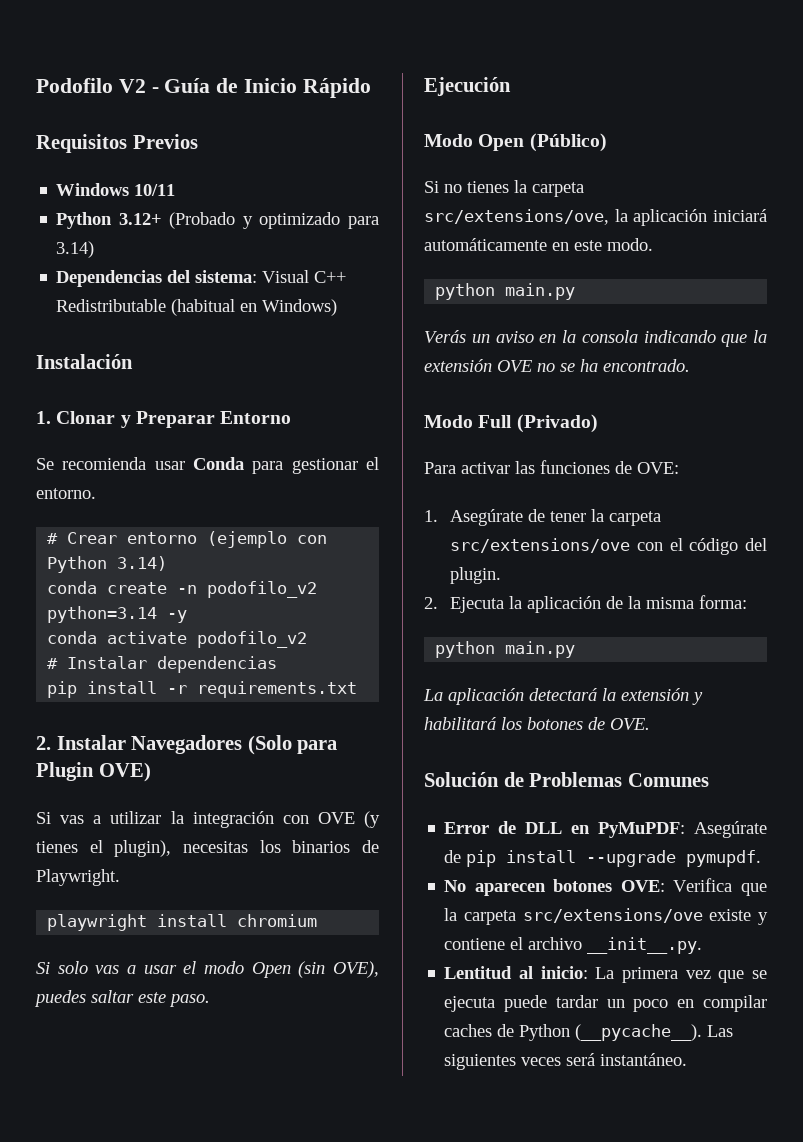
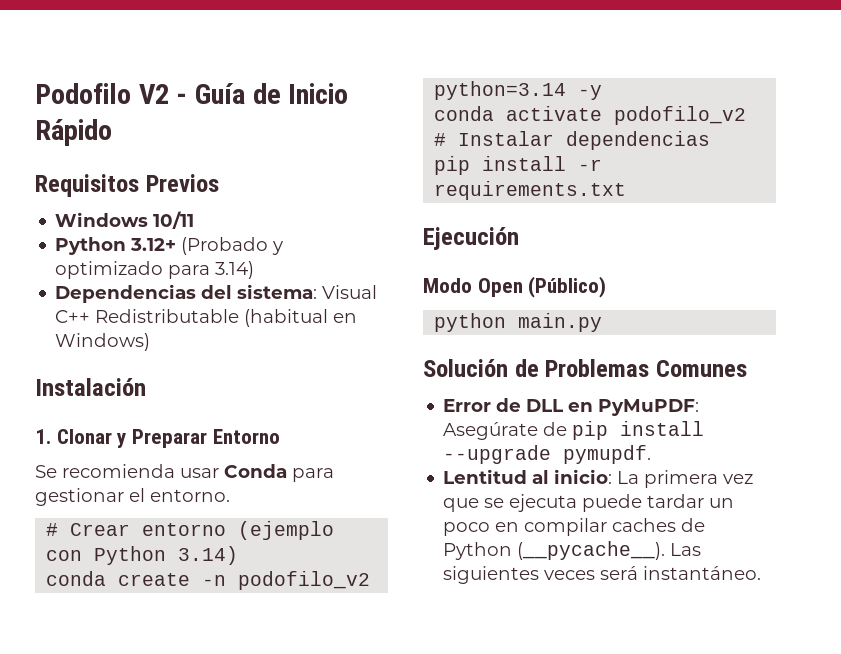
- 2. Instalar Navegadores (Solo para Plugin OVE)
- Si vas a utilizar la integración con OVE (y tienes el plugin), necesitas los binarios de Playwright.
- playwright install chromium
- Si solo vas a usar el modo Open (sin OVE), puedes saltar este paso.
  Ejecución
  Modo Open (Público)
- Si no tienes la carpeta src/extensions/ove, la aplicación iniciará automáticamente en este modo.
  python main.py
- Verás un aviso en la consola indicando que la extensión OVE no se ha encontrado.
- Modo Full (Privado)
- Para activar las funciones de OVE:
- 1. Asegúrate de tener la carpeta src/extensions/ove con el código del plugin.
- 2. Ejecuta la aplicación de la misma forma:
- python main.py
- La aplicación detectará la extensión y habilitará los botones de OVE.
- No aparecen botones OVE: Verifica que la carpeta src/extensions/ove existe y contiene el archivo __init__.py.

